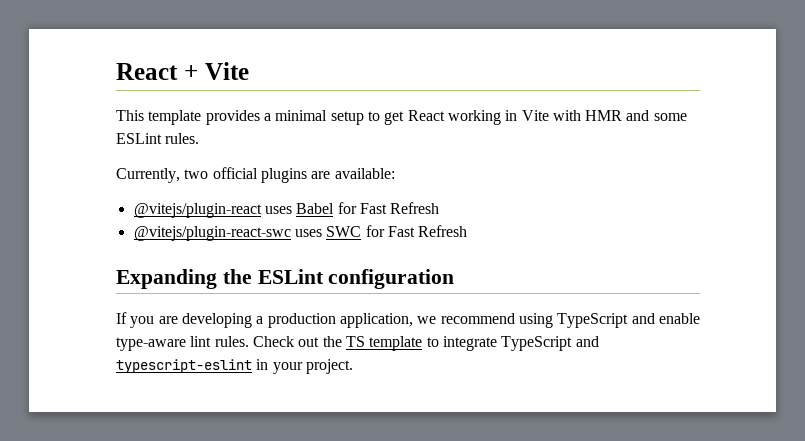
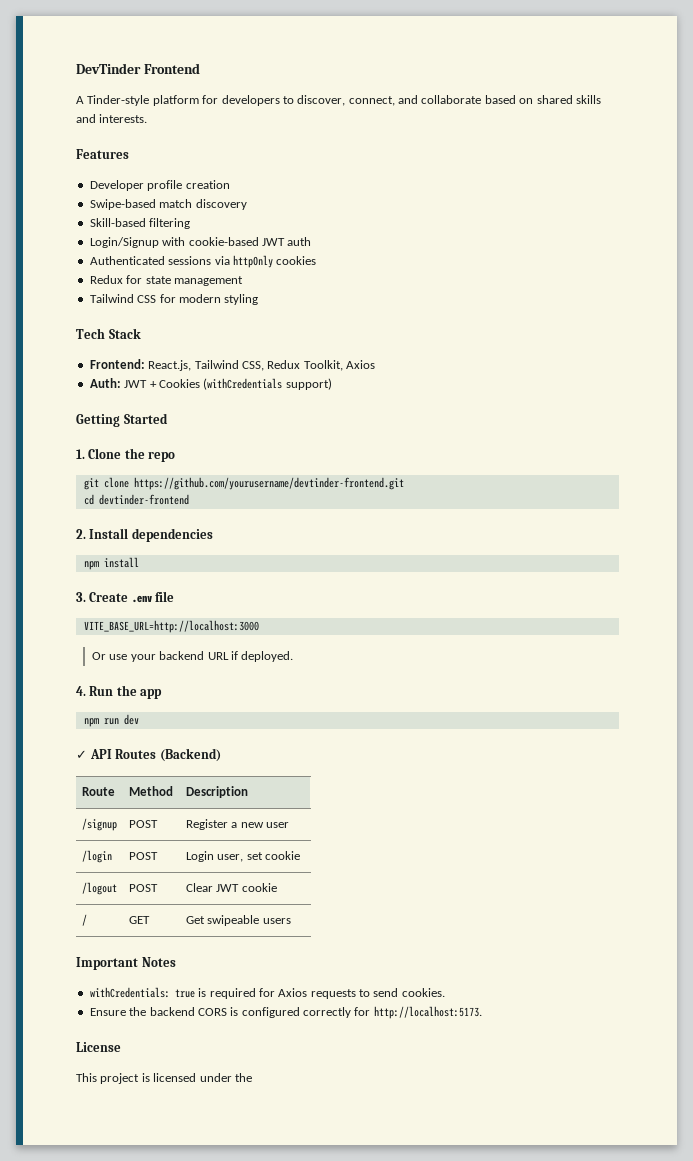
- React + Vite
- This template provides a minimal setup to get React working in Vite with HMR and some ESLint rules.
- Currently, two official plugins are available:
- @vitejs/plugin-react uses Babel for Fast Refresh
- @vitejs/plugin-react-swc uses SWC for Fast Refresh
- Expanding the ESLint configuration
- If you are developing a production application, we recommend using TypeScript and enable type-aware lint rules. Check out the TS template to integrate TypeScript and typescript-eslint in your project.
+ DevTinder Frontend
+ A Tinder-style platform for developers to discover, connect, and collaborate based on shared skills and interests.
+ Features
+ Developer profile creation
+ Swipe-based match discovery
+ Skill-based filtering
+ Login/Signup with cookie-based JWT auth
+ Authenticated sessions via httpOnly cookies
+ Redux for state management
+ Tailwind CSS for modern styling
+ Tech Stack
+ Frontend: React.js, Tailwind CSS, Redux Toolkit, Axios
+ Auth: JWT + Cookies (withCredentials support)
+ Getting Started
+ 1. Clone the repo
+ git clone https://github.com/yourusername/devtinder-frontend.git
+ cd devtinder-frontend
+ 2. Install dependencies
+ npm install
+ 3. Create .env file
+ VITE_BASE_URL=http://localhost:3000
+ Or use your backend URL if deployed.
+ 4. Run the app
+ npm run dev
+ ✓ API Routes (Backend)
+ Route | Method | Description
+ /signup | POST | Register a new user
+ /login | POST | Login user, set cookie
+ /logout | POST | Clear JWT cookie
+ / | GET | Get swipeable users
+ Important Notes
+ withCredentials: true is required for Axios requests to send cookies.
+ Ensure the backend CORS is configured correctly for http://localhost:5173.
+ License
+ This project is licensed under the

